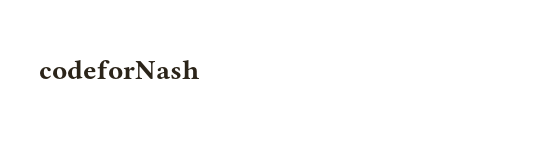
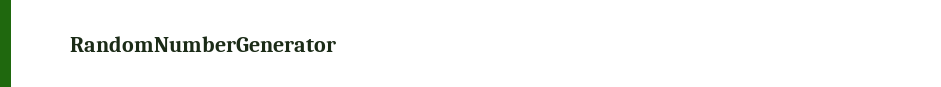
- codeforNash
+ RandomNumberGenerator

